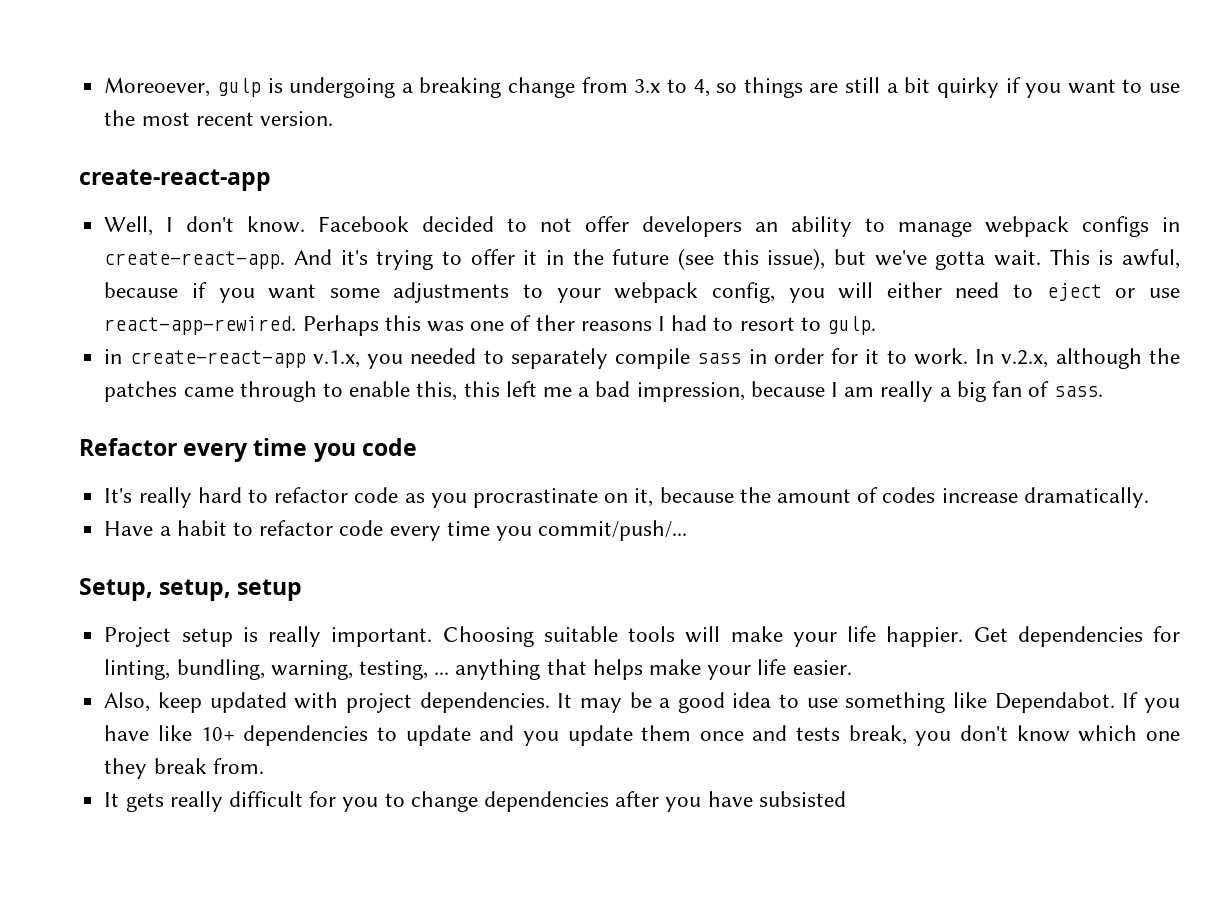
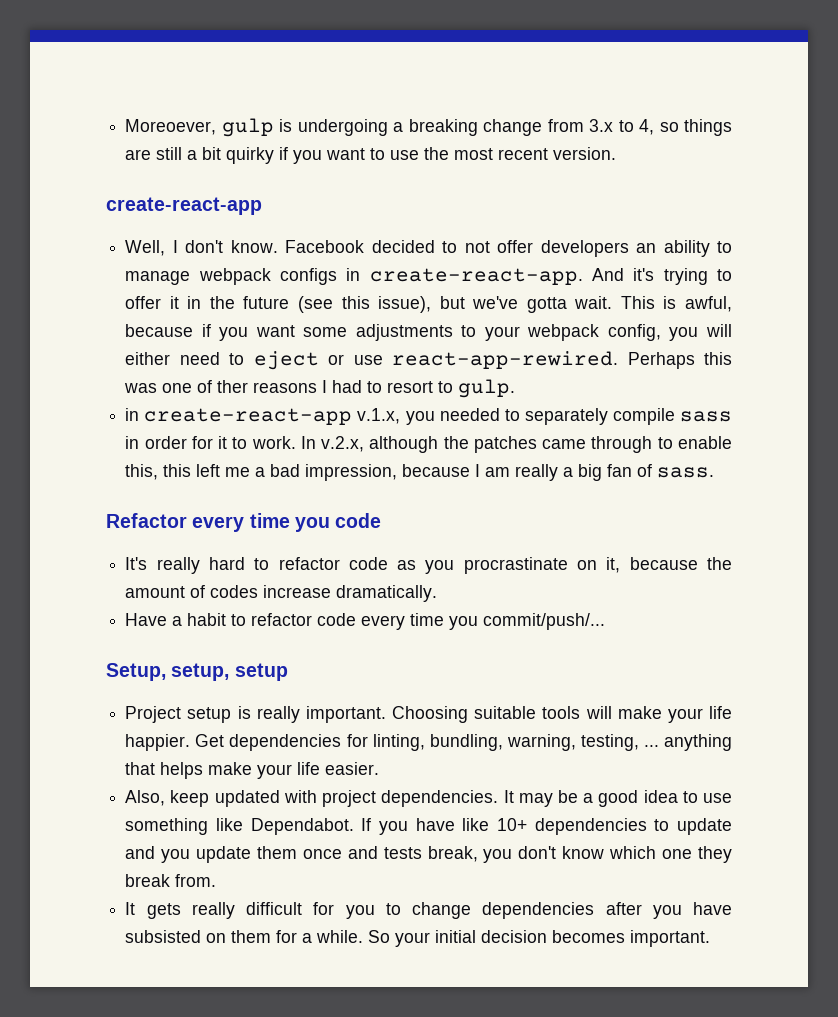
- It gets really difficult for you to change dependencies after you have subsisted
+ It gets really difficult for you to change dependencies after you have subsisted on them for a while. So your initial decision becomes important.

